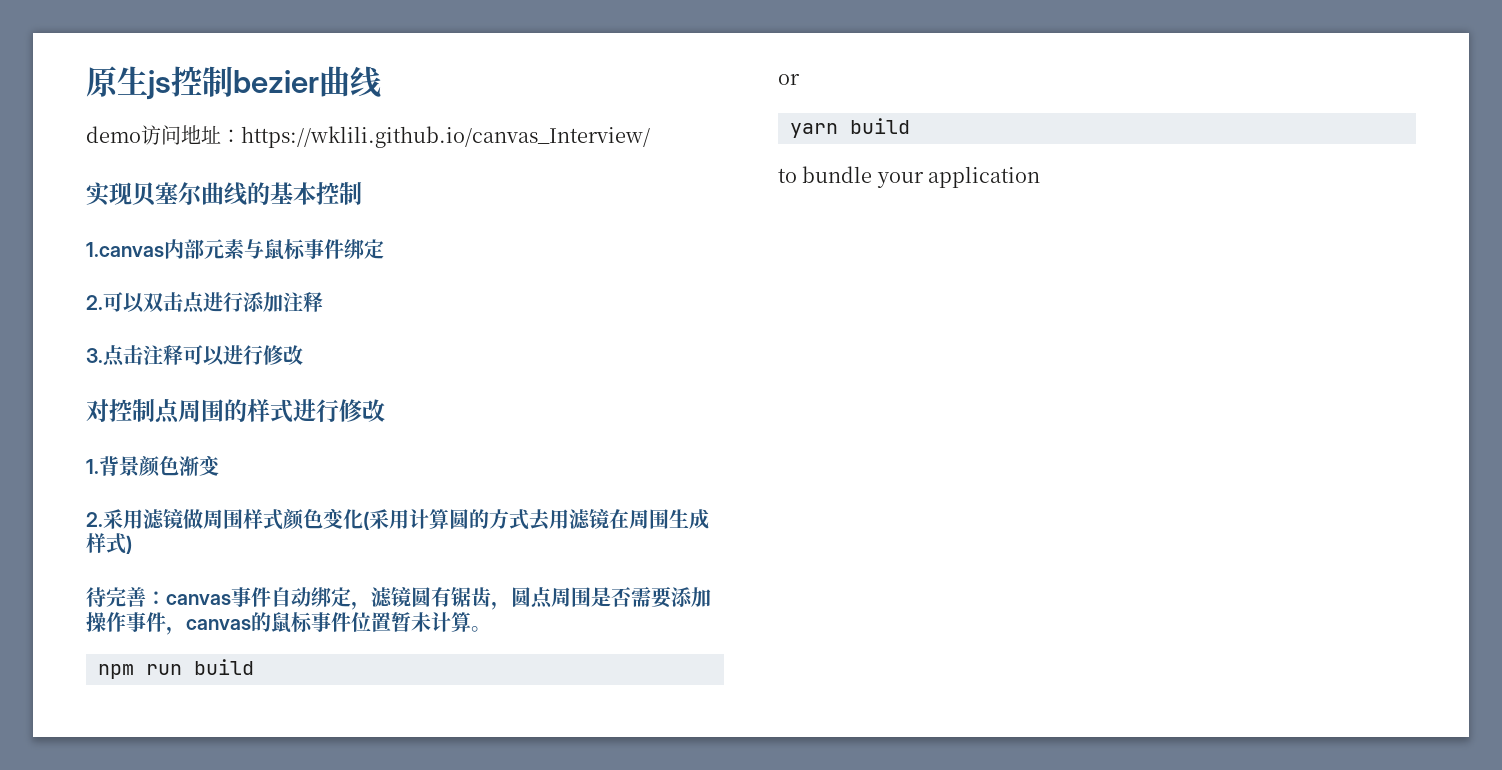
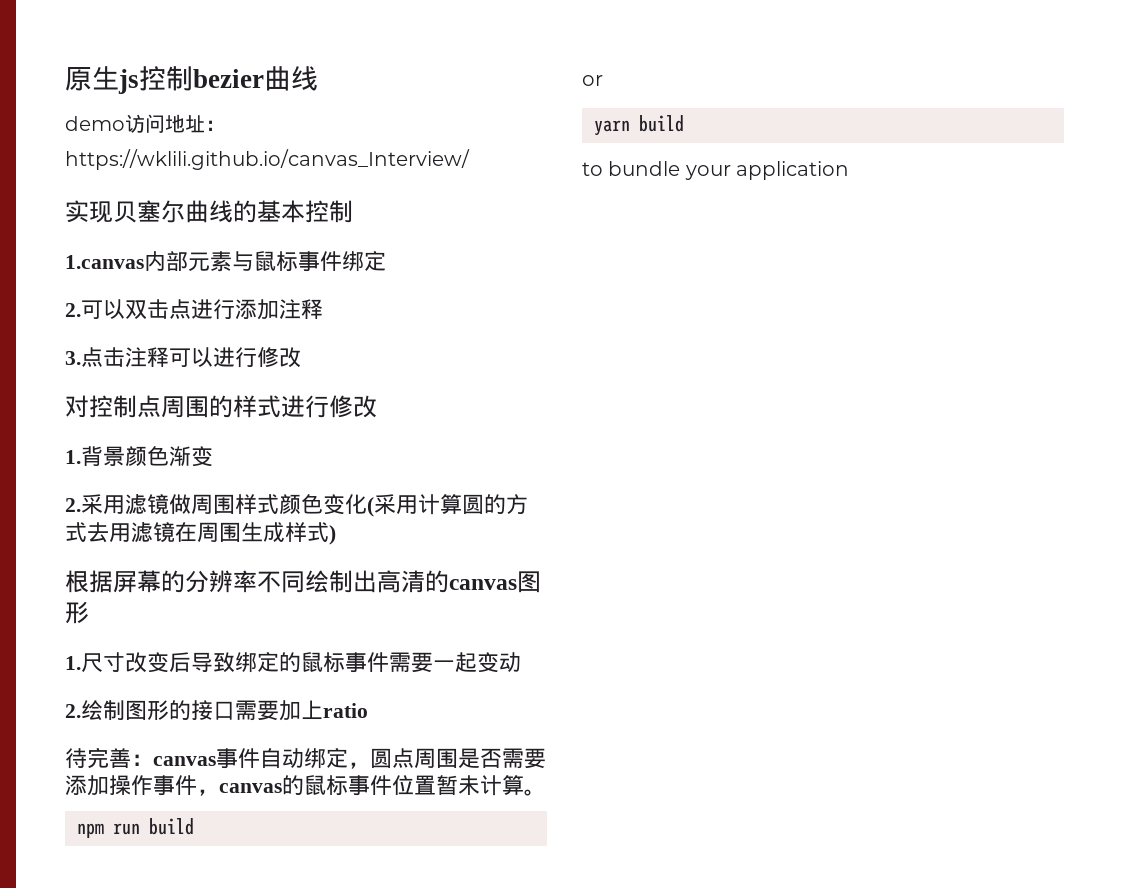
+ 根据屏幕的分辨率不同绘制出高清的canvas图形
+ 1.尺寸改变后导致绑定的鼠标事件需要一起变动
+ 2.绘制图形的接口需要加上ratio
- 待完善：canvas事件自动绑定，滤镜圆有锯齿，圆点周围是否需要添加操作事件，canvas的鼠标事件位置暂未计算。
+ 待完善：canvas事件自动绑定，圆点周围是否需要添加操作事件，canvas的鼠标事件位置暂未计算。

